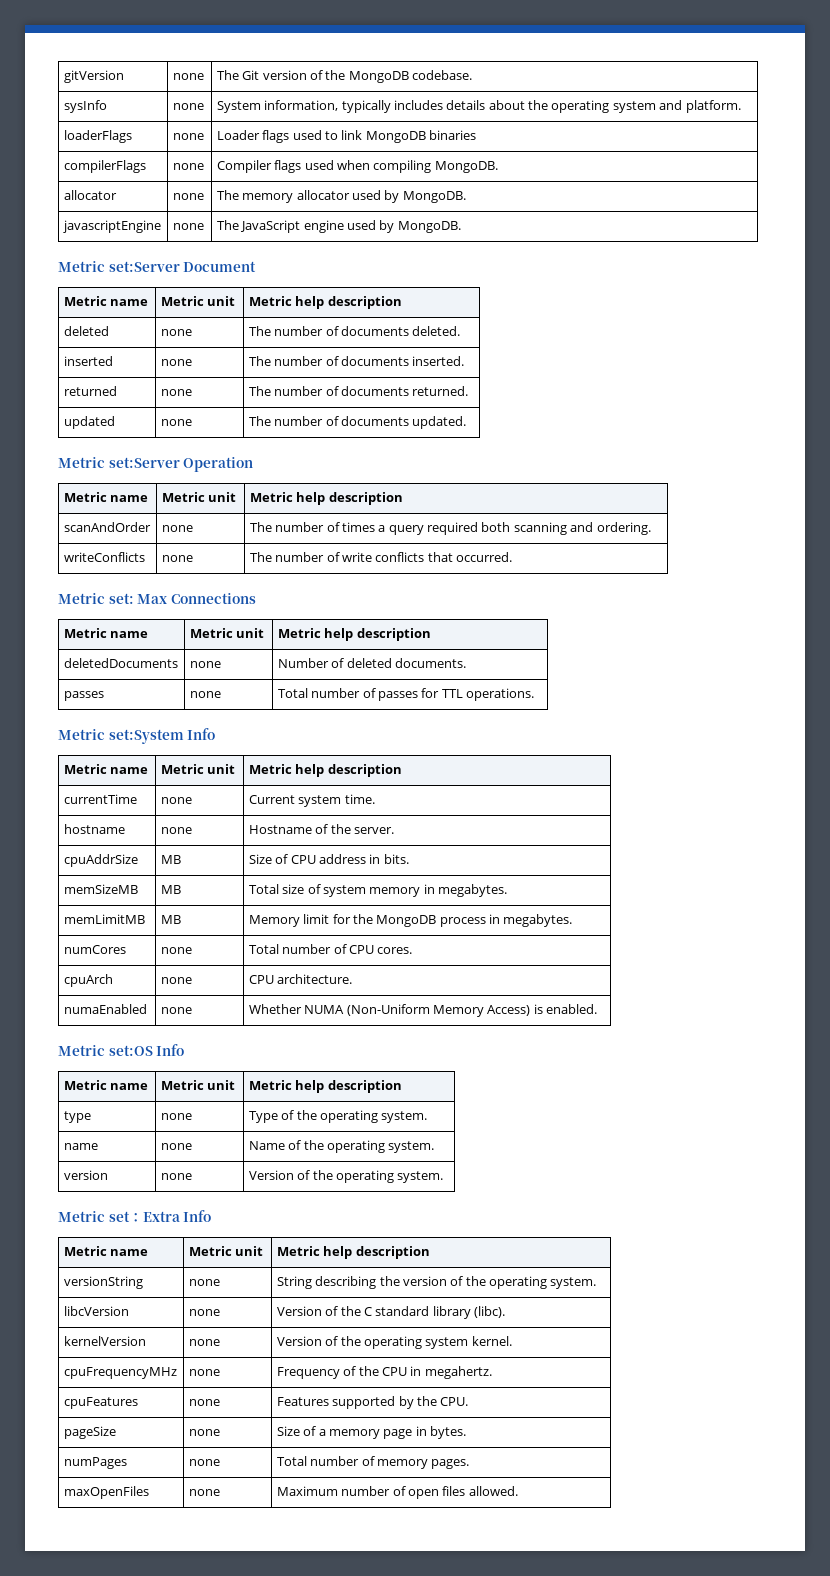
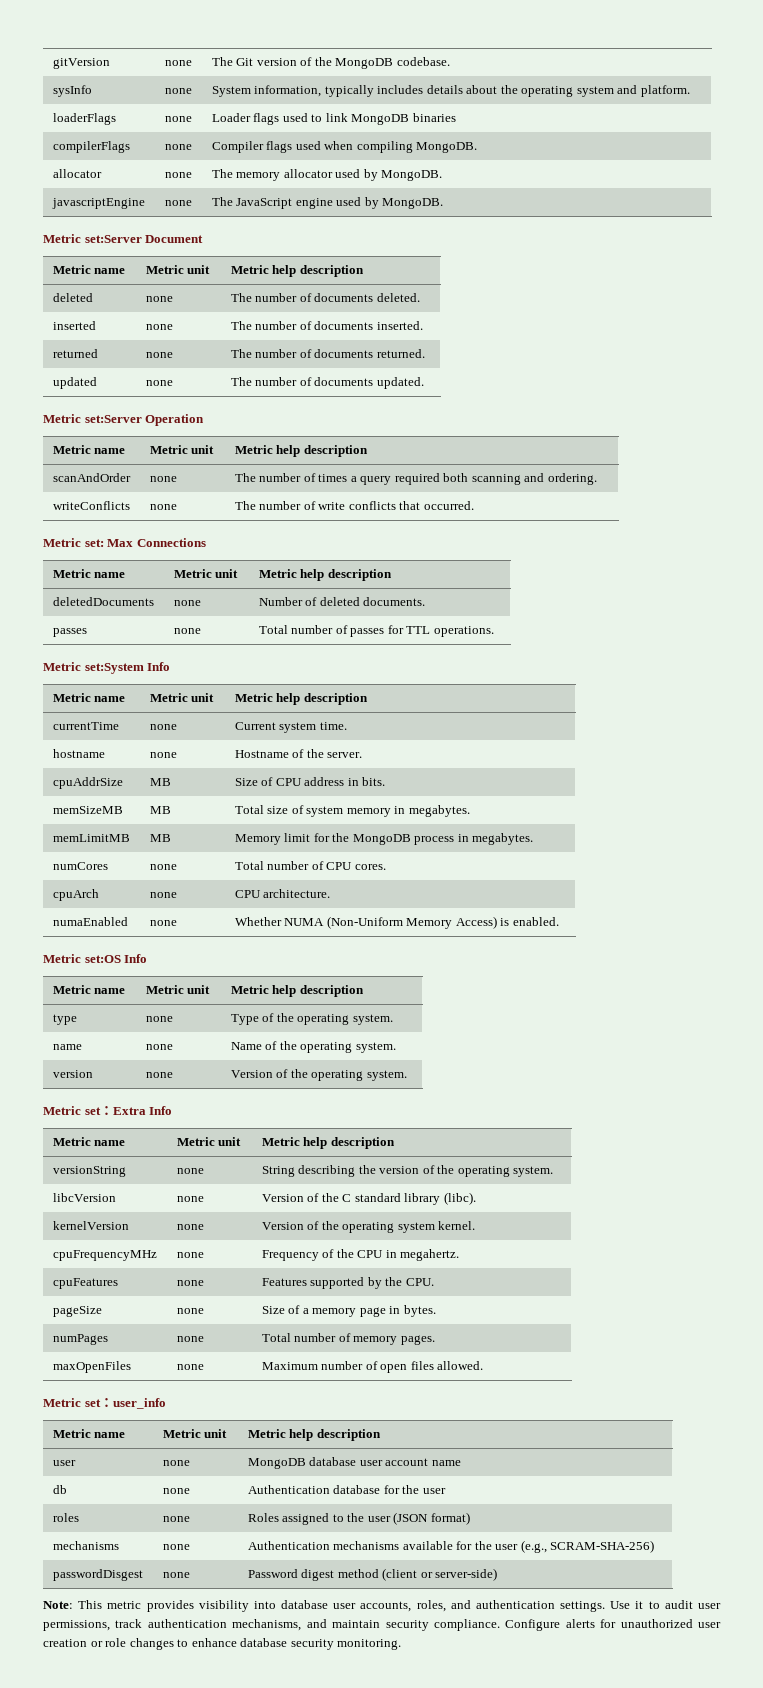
+ Metric set：user_info
+ Metric name | Metric unit | Metric help description
+ user | none | MongoDB database user account name
+ db | none | Authentication database for the user
+ roles | none | Roles assigned to the user (JSON format)
+ mechanisms | none | Authentication mechanisms available for the user (e.g., SCRAM-SHA-256)
+ passwordDisgest | none | Password digest method (client or server-side)
+ Note: This metric provides visibility into database user accounts, roles, and authentication settings. Use it to audit user permissions, track authentication mechanisms, and maintain security compliance. Configure alerts for unauthorized user creation or role changes to enhance database security monitoring.

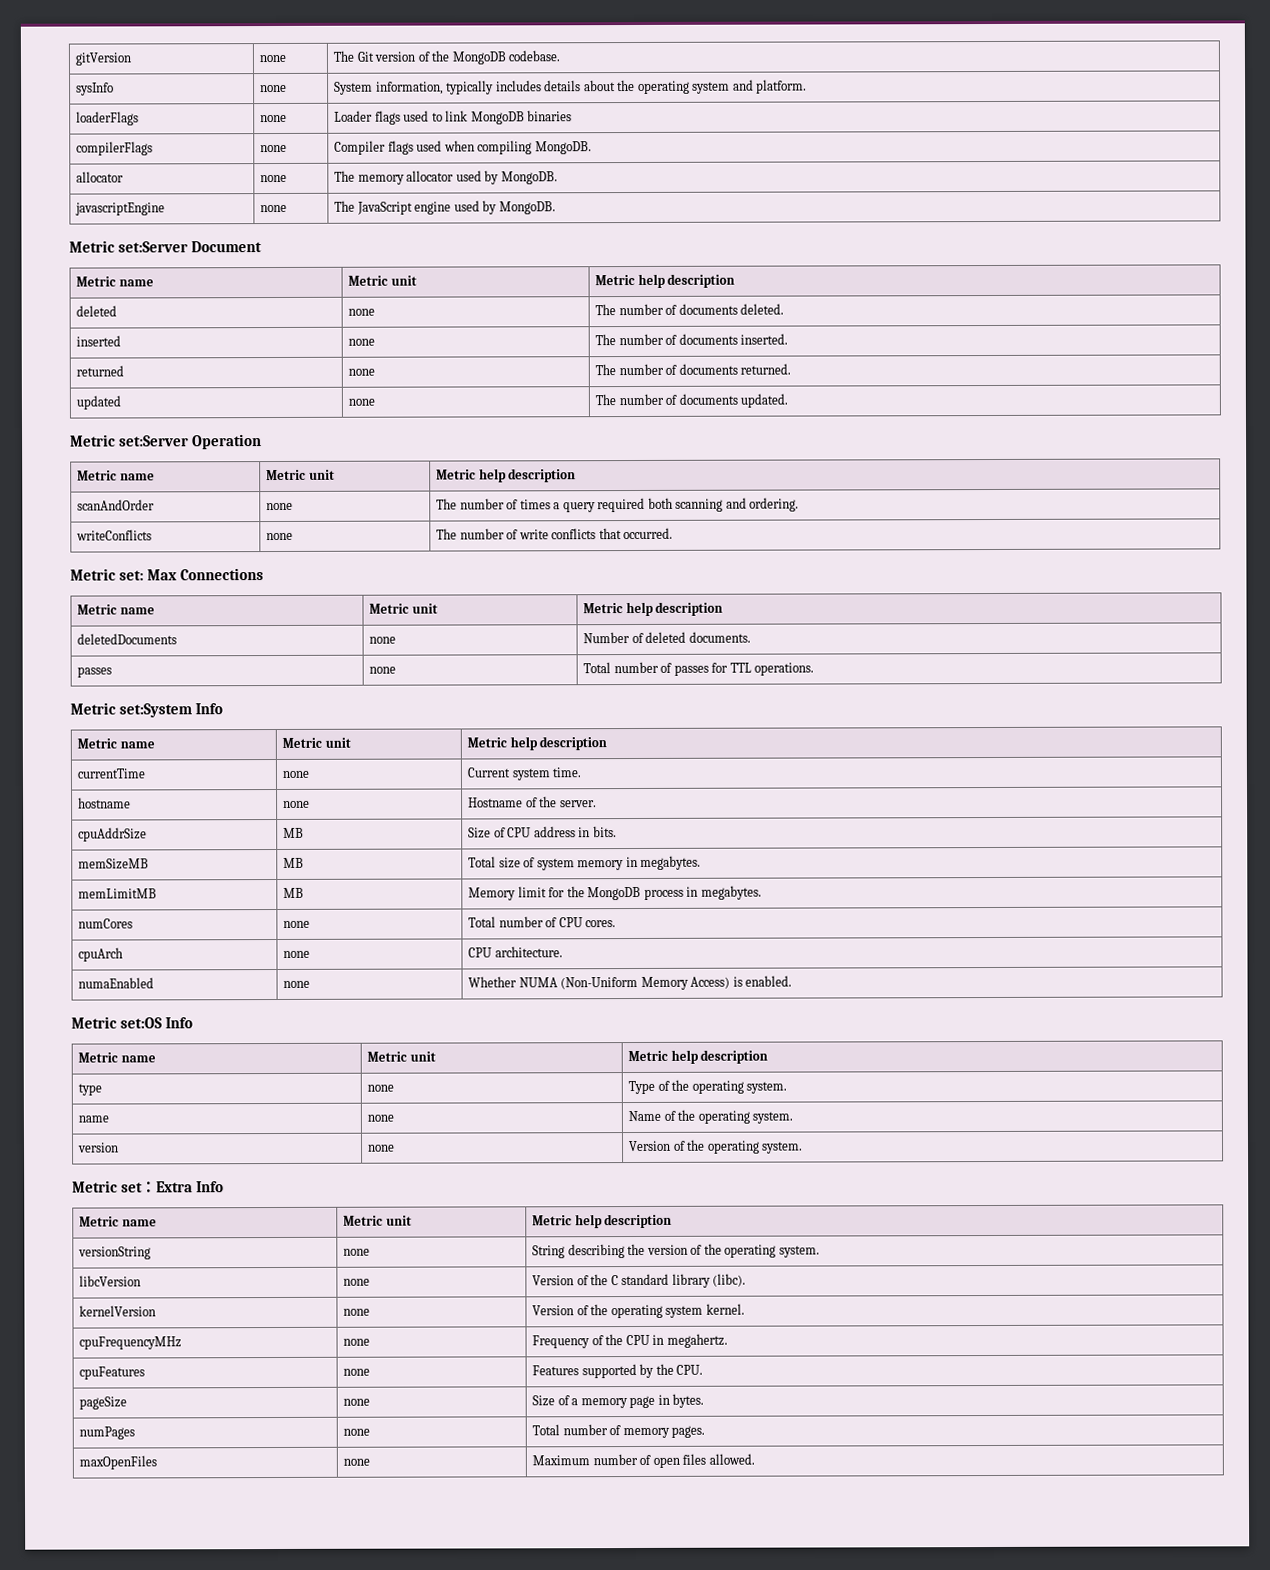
- Metric set：user_info
- Metric name | Metric unit | Metric help description
- user | none | MongoDB database user account name
- db | none | Authentication database for the user
- roles | none | Roles assigned to the user (JSON format)
- mechanisms | none | Authentication mechanisms available for the user (e.g., SCRAM-SHA-256)
- passwordDisgest | none | Password digest method (client or server-side)
- Note: This metric provides visibility into database user accounts, roles, and authentication settings. Use it to audit user permissions, track authentication mechanisms, and maintain security compliance. Configure alerts for unauthorized user creation or role changes to enhance database security monitoring.

